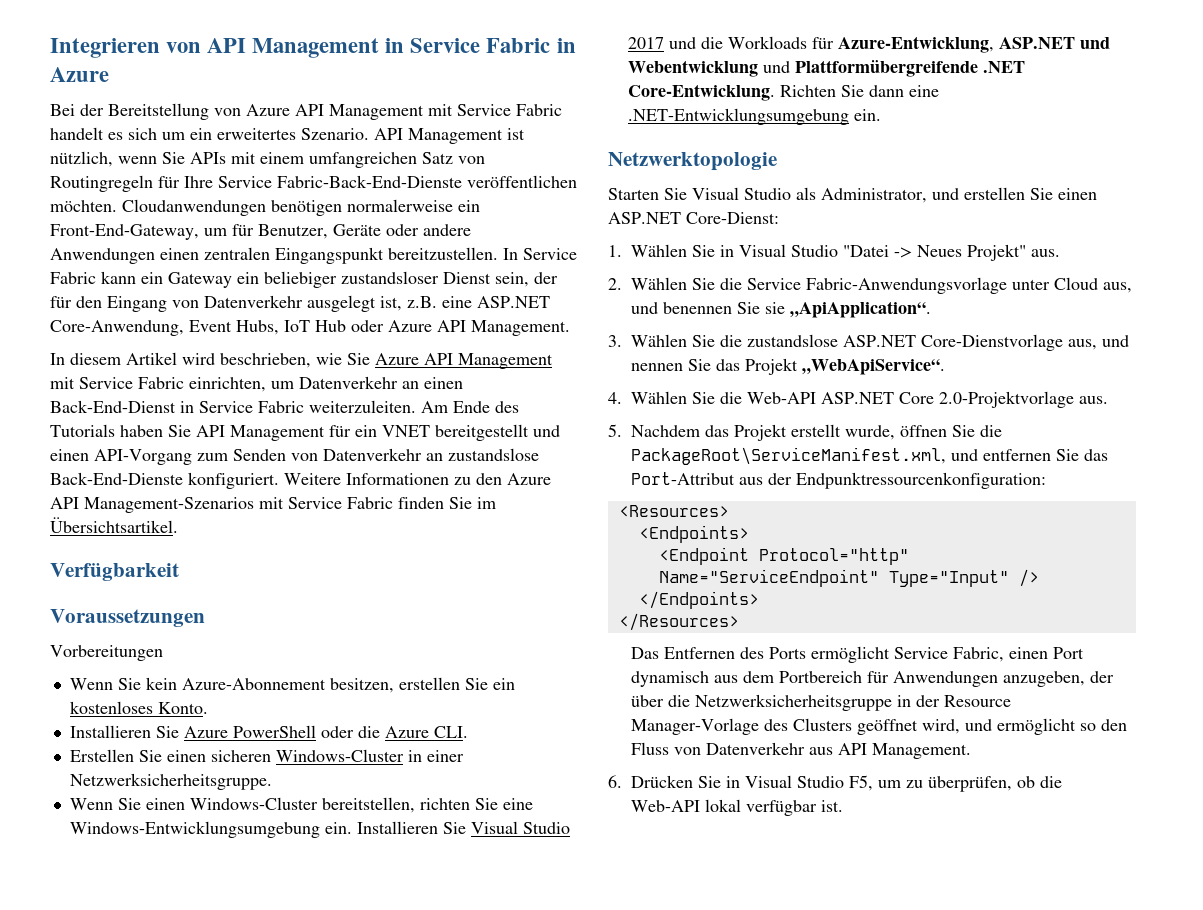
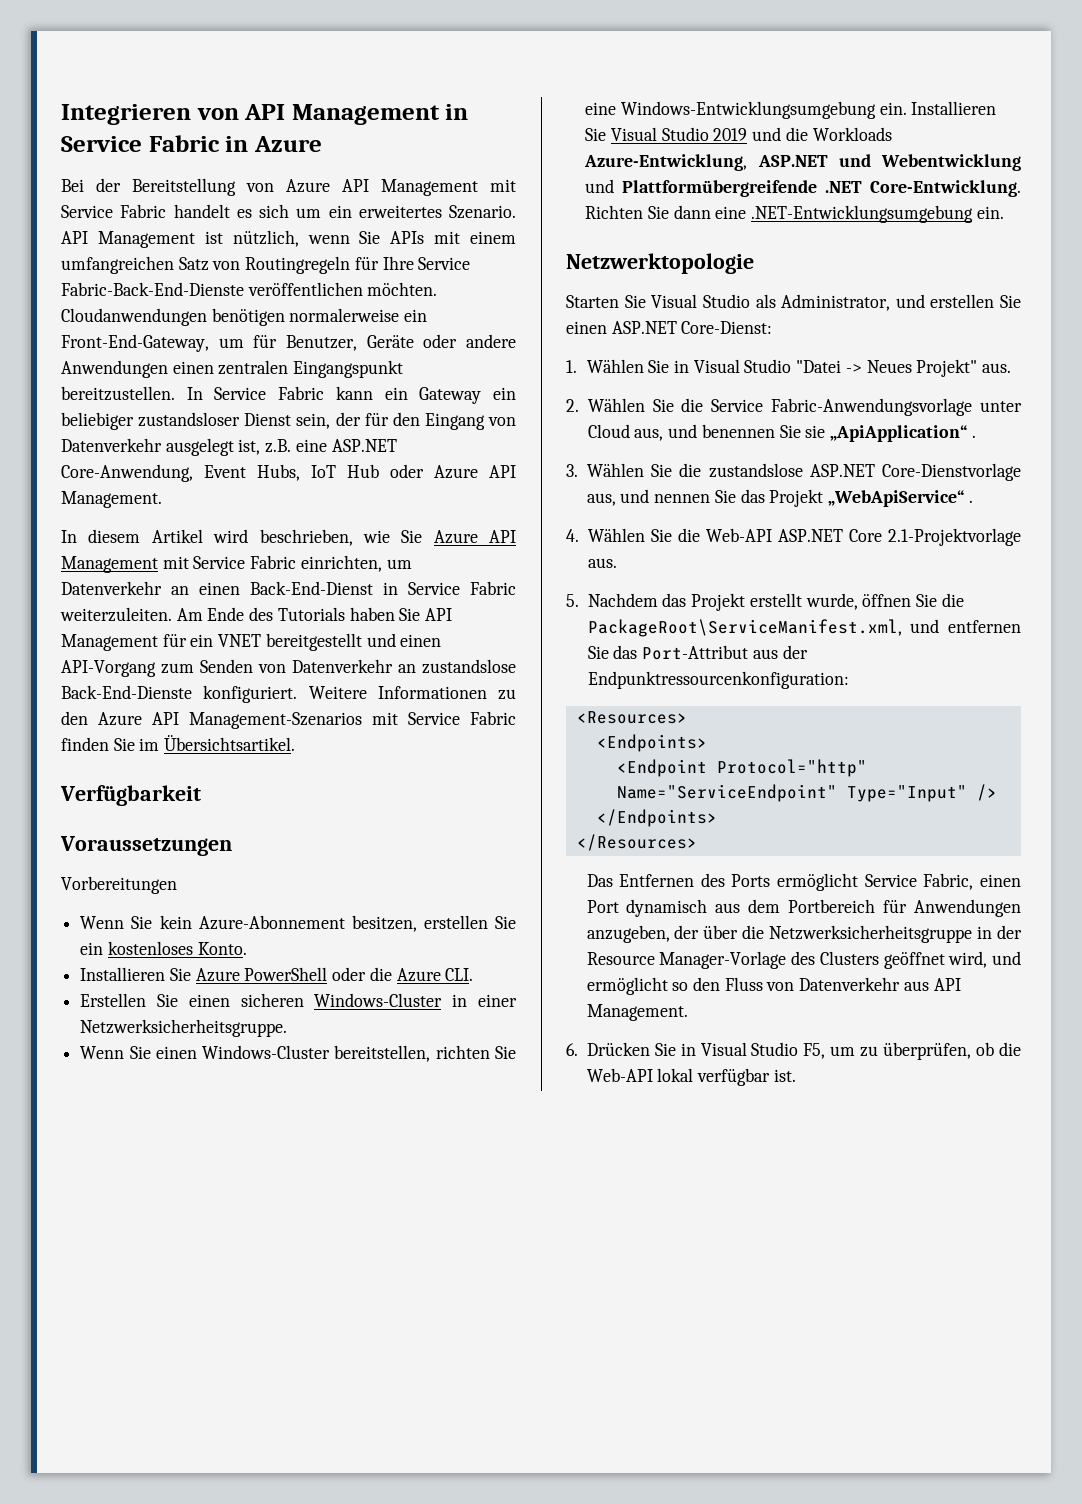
- Installieren Sie Visual Studio 2017 und die Workloads für Azure-Entwicklung, ASP.NET und Webentwicklung und Plattformübergreifende .NET Core-Entwicklung.
+ Installieren Sie Visual Studio 2019 und die Workloads Azure-Entwicklung, ASP.NET und Webentwicklung und Plattformübergreifende .NET Core-Entwicklung.
- 2. Wählen Sie die Service Fabric-Anwendungsvorlage unter Cloud aus, und benennen Sie sie „ApiApplication“.
+ 2. Wählen Sie die Service Fabric-Anwendungsvorlage unter Cloud aus, und benennen Sie sie „ApiApplication“ .
- 3. Wählen Sie die zustandslose ASP.NET Core-Dienstvorlage aus, und nennen Sie das Projekt „WebApiService“.
+ 3. Wählen Sie die zustandslose ASP.NET Core-Dienstvorlage aus, und nennen Sie das Projekt „WebApiService“ .
- 4. Wählen Sie die Web-API ASP.NET Core 2.0-Projektvorlage aus.
+ 4. Wählen Sie die Web-API ASP.NET Core 2.1-Projektvorlage aus.

